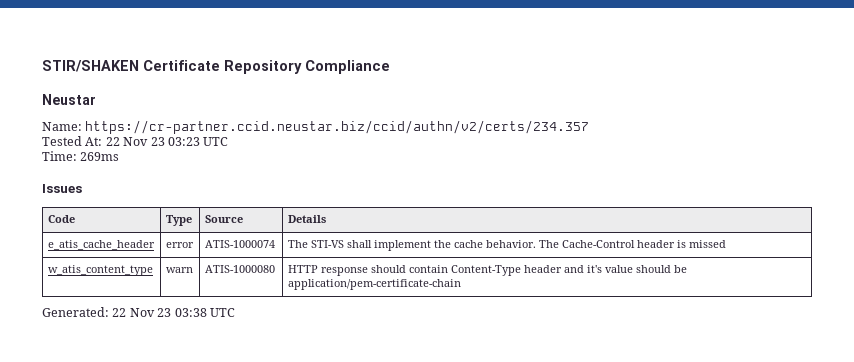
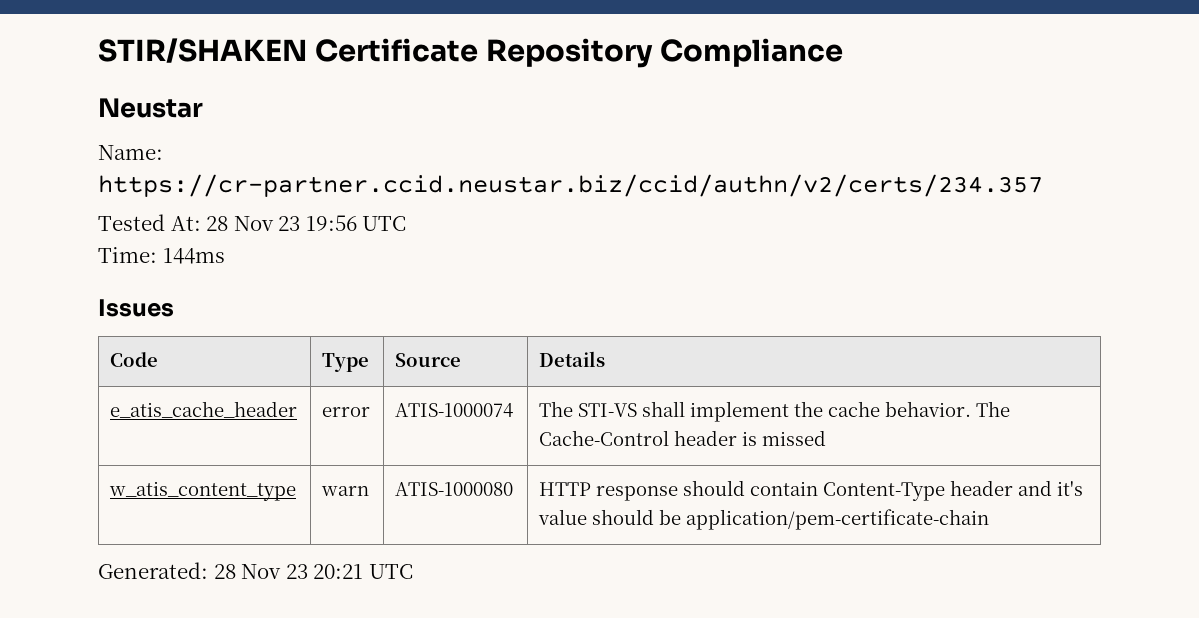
- Tested At: 22 Nov 23 03:23 UTC
+ Tested At: 28 Nov 23 19:56 UTC
- Time: 269ms
+ Time: 144ms
- Generated: 22 Nov 23 03:38 UTC
+ Generated: 28 Nov 23 20:21 UTC

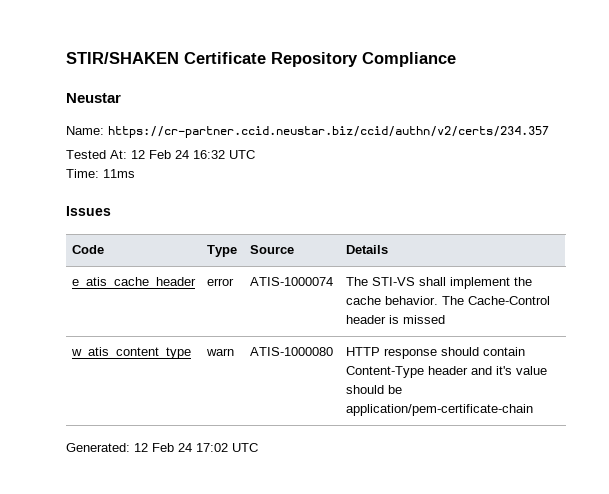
- Tested At: 28 Nov 23 19:56 UTC
+ Tested At: 12 Feb 24 16:32 UTC
- Time: 144ms
+ Time: 11ms
- Generated: 28 Nov 23 20:21 UTC
+ Generated: 12 Feb 24 17:02 UTC

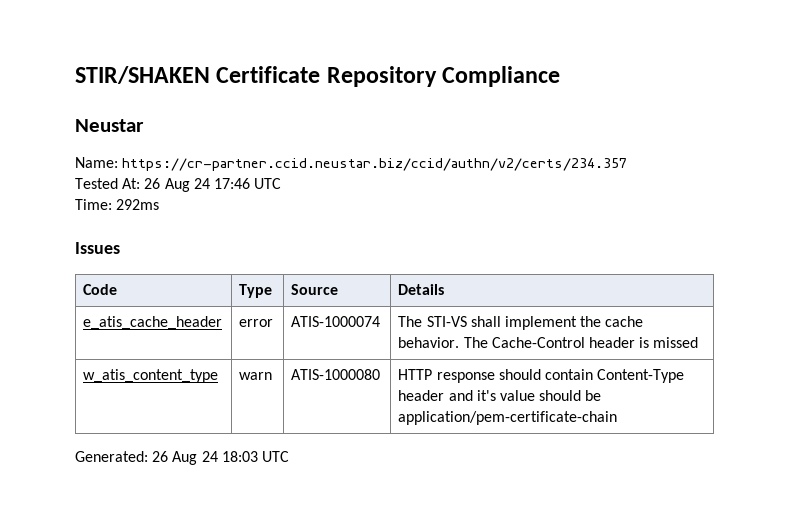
- Tested At: 12 Feb 24 16:32 UTC
+ Tested At: 26 Aug 24 17:46 UTC
- Time: 11ms
+ Time: 292ms
- Generated: 12 Feb 24 17:02 UTC
+ Generated: 26 Aug 24 18:03 UTC

